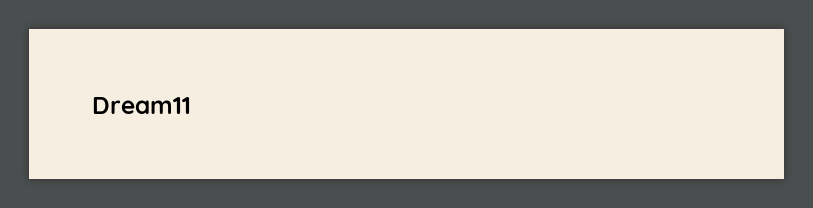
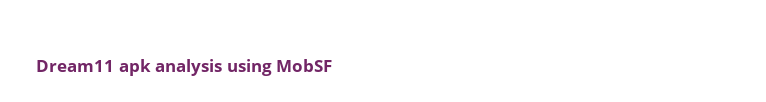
- Dream11
+ Dream11 apk analysis using MobSF

